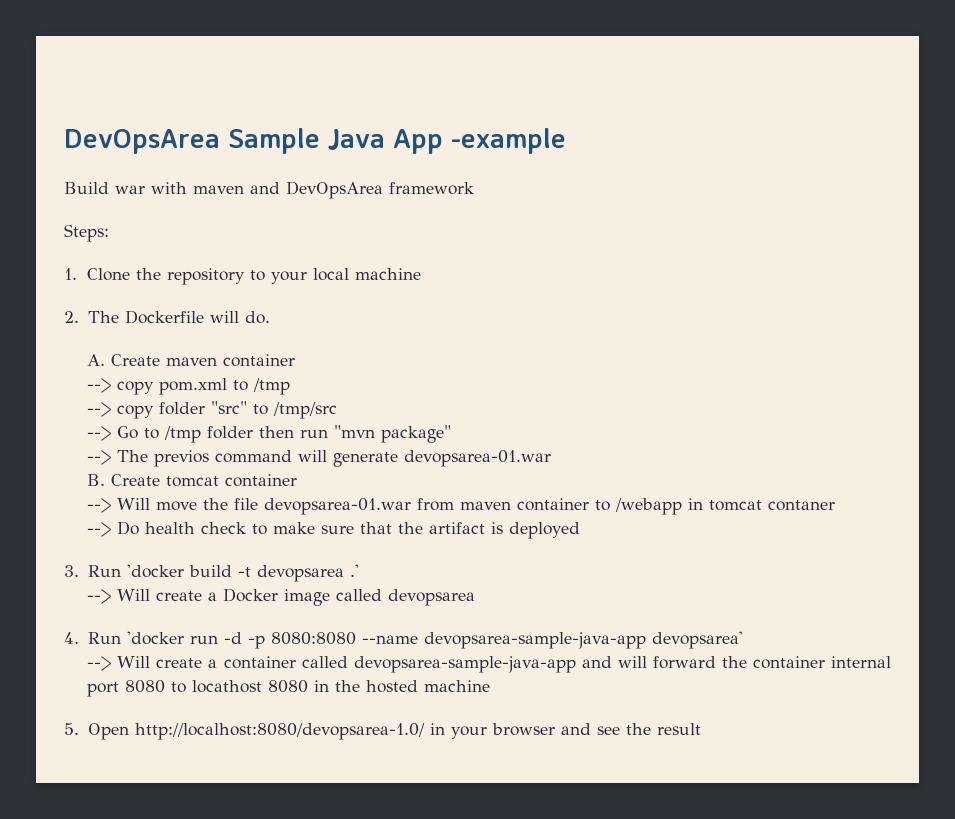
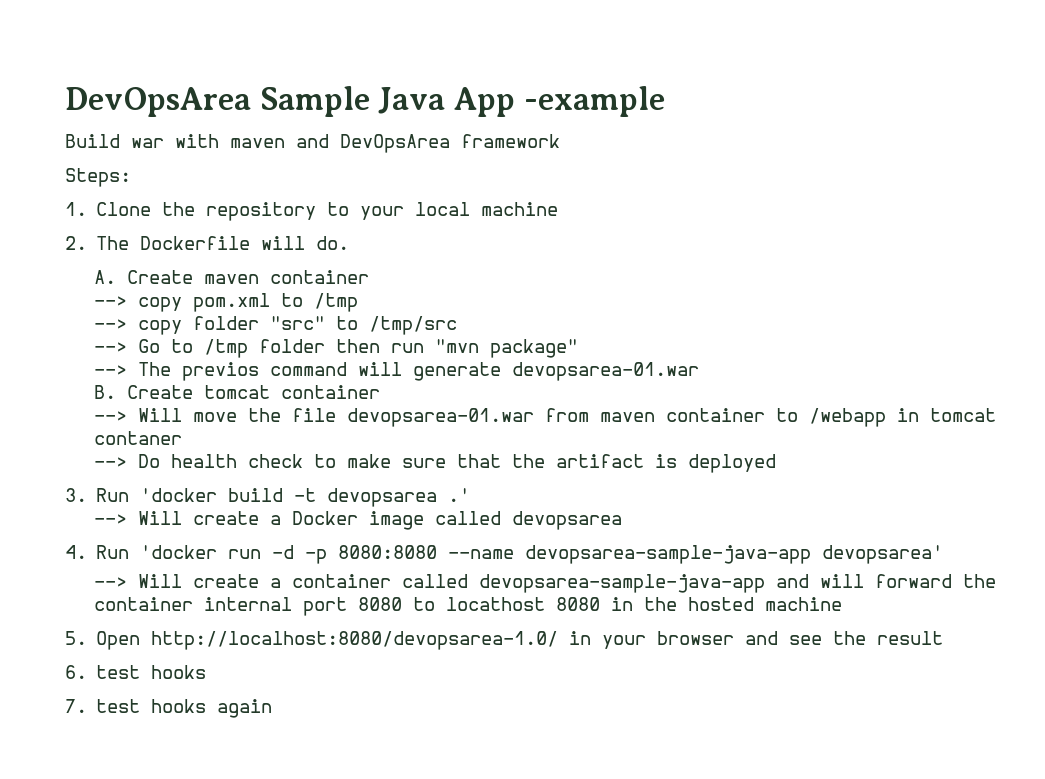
+ 6. test hooks
+ 7. test hooks again

